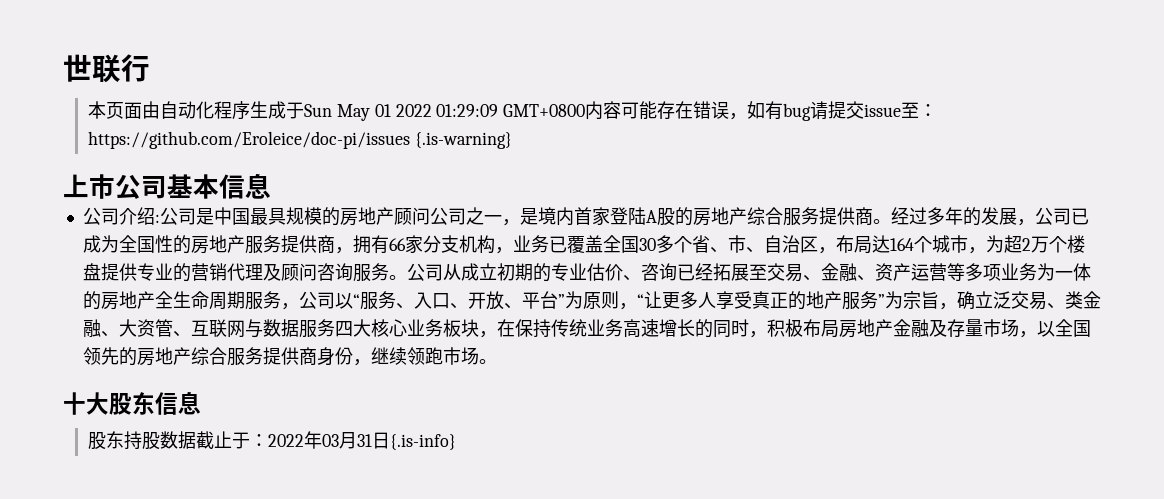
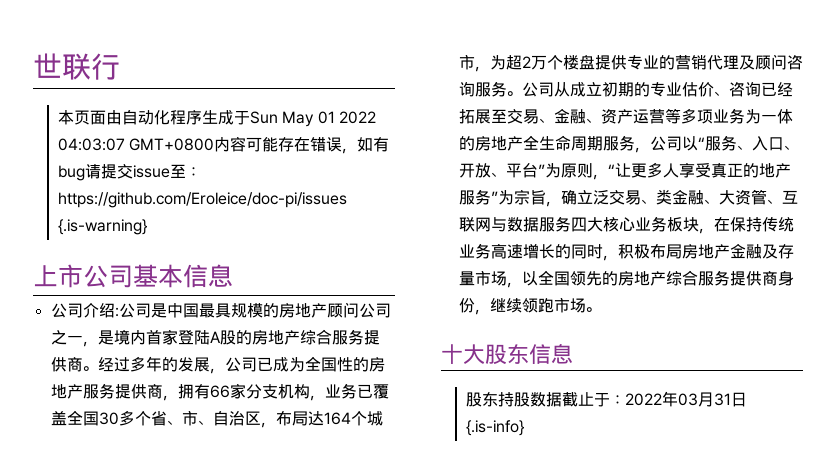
- 本页面由自动化程序生成于Sun May 01 2022 01:29:09 GMT+0800内容可能存在错误，如有bug请提交issue至：https://github.com/Eroleice/doc-pi/issues {.is-warning}
+ 本页面由自动化程序生成于Sun May 01 2022 04:03:07 GMT+0800内容可能存在错误，如有bug请提交issue至：https://github.com/Eroleice/doc-pi/issues {.is-warning}

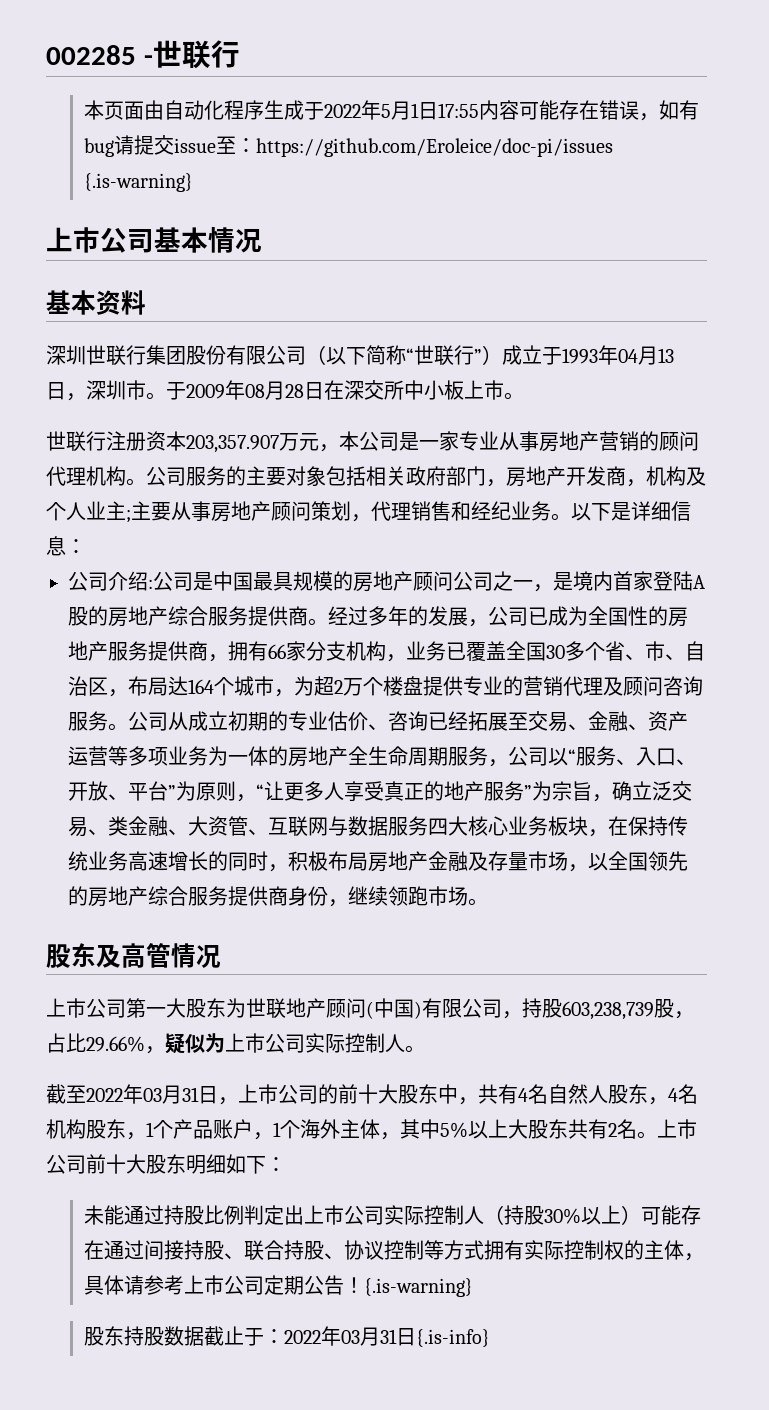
- 世联行
+ 002285 -世联行
- 本页面由自动化程序生成于Sun May 01 2022 04:03:07 GMT+0800内容可能存在错误，如有bug请提交issue至：https://github.com/Eroleice/doc-pi/issues {.is-warning}
+ 本页面由自动化程序生成于2022年5月1日17:55内容可能存在错误，如有bug请提交issue至：https://github.com/Eroleice/doc-pi/issues {.is-warning}
- 上市公司基本信息
+ 上市公司基本情况
+ 基本资料
+ 深圳世联行集团股份有限公司（以下简称“世联行”）成立于1993年04月13日，深圳市。于2009年08月28日在深交所中小板上市。
+ 世联行注册资本203,357.907万元，本公司是一家专业从事房地产营销的顾问代理机构。公司服务的主要对象包括相关政府部门，房地产开发商，机构及个人业主;主要从事房地产顾问策划，代理销售和经纪业务。以下是详细信息：
- 十大股东信息
+ 股东及高管情况
+ 上市公司第一大股东为世联地产顾问(中国)有限公司，持股603,238,739股，占比29.66%，疑似为上市公司实际控制人。
+ 截至2022年03月31日，上市公司的前十大股东中，共有4名自然人股东，4名机构股东，1个产品账户，1个海外主体，其中5%以上大股东共有2名。上市公司前十大股东明细如下：
+ 未能通过持股比例判定出上市公司实际控制人（持股30%以上）可能存在通过间接持股、联合持股、协议控制等方式拥有实际控制权的主体，具体请参考上市公司定期公告！{.is-warning}

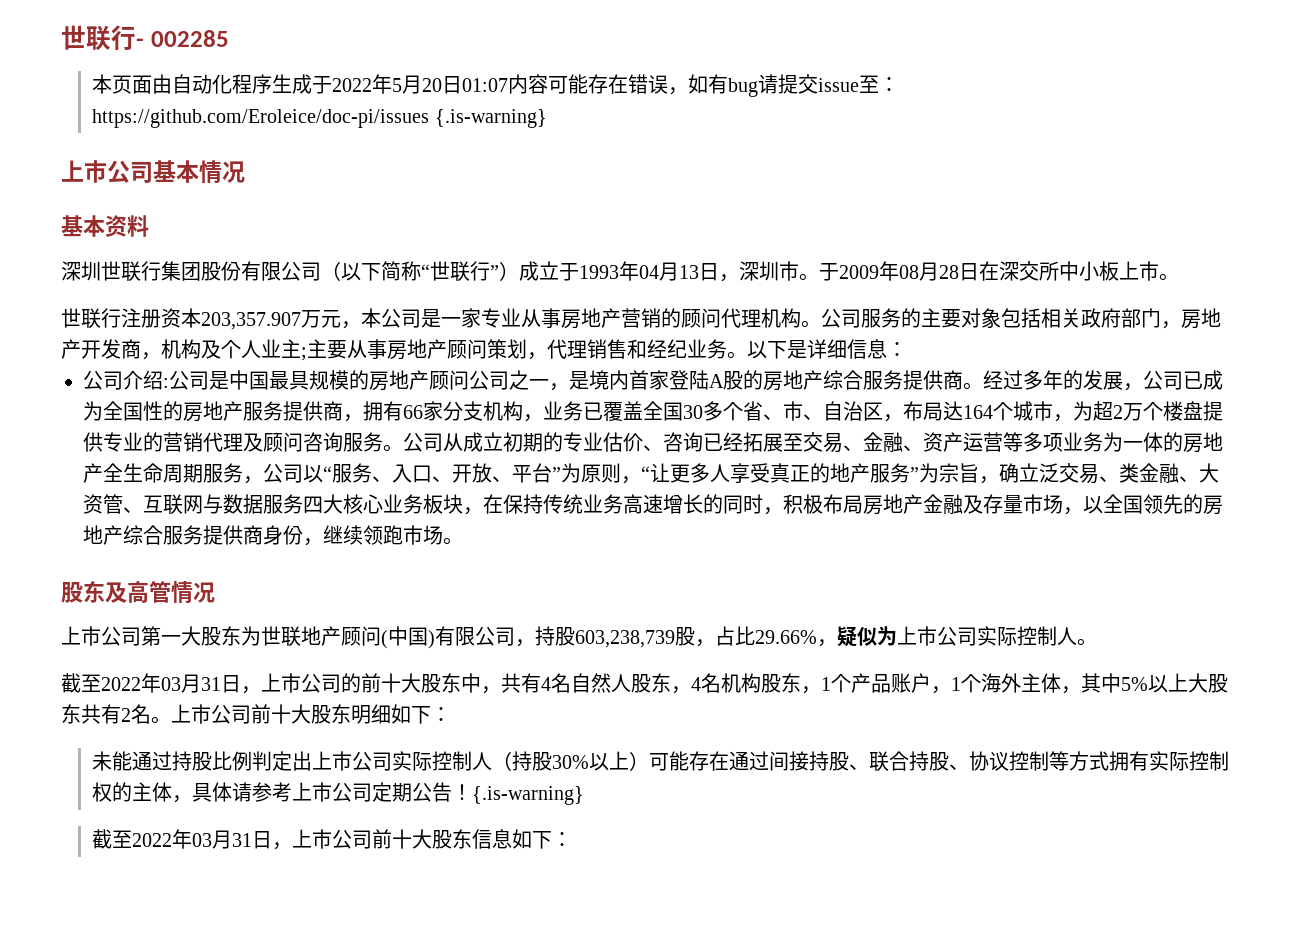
- 002285 -世联行
+ 世联行- 002285
- 本页面由自动化程序生成于2022年5月1日17:55内容可能存在错误，如有bug请提交issue至：https://github.com/Eroleice/doc-pi/issues {.is-warning}
+ 本页面由自动化程序生成于2022年5月20日01:07内容可能存在错误，如有bug请提交issue至：https://github.com/Eroleice/doc-pi/issues {.is-warning}
- 股东持股数据截止于：2022年03月31日{.is-info}
+ 截至2022年03月31日，上市公司前十大股东信息如下：

